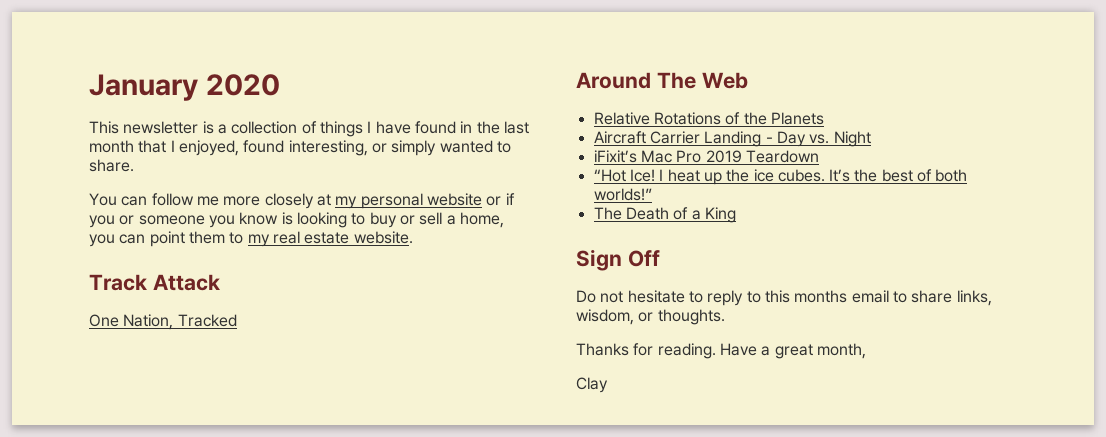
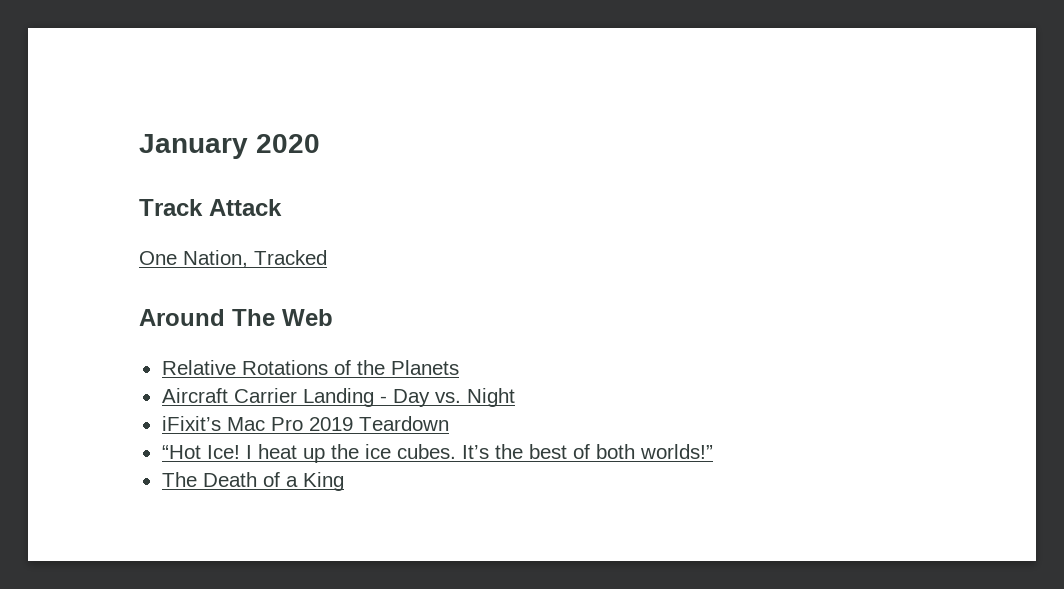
- This newsletter is a collection of things I have found in the last month that I enjoyed, found interesting, or simply wanted to share.
- You can follow me more closely at my personal website or if you or someone you know is looking to buy or sell a home, you can point them to my real estate website.
- Sign Off
- Do not hesitate to reply to this months email to share links, wisdom, or thoughts.
- Thanks for reading. Have a great month,
- Clay

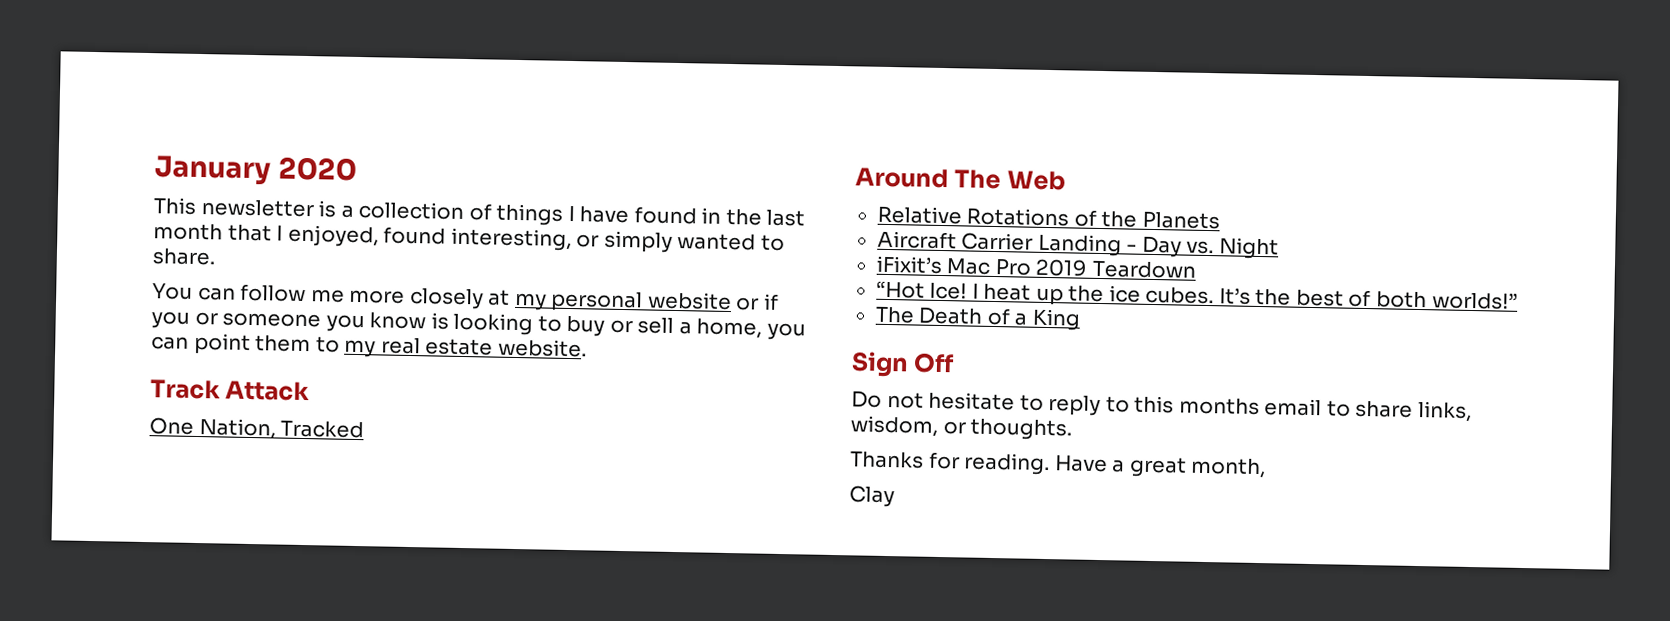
+ This newsletter is a collection of things I have found in the last month that I enjoyed, found interesting, or simply wanted to share.
+ You can follow me more closely at my personal website or if you or someone you know is looking to buy or sell a home, you can point them to my real estate website.
+ Sign Off
+ Do not hesitate to reply to this months email to share links, wisdom, or thoughts.
+ Thanks for reading. Have a great month,
+ Clay

